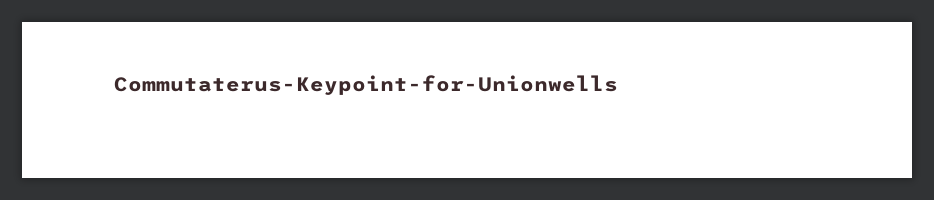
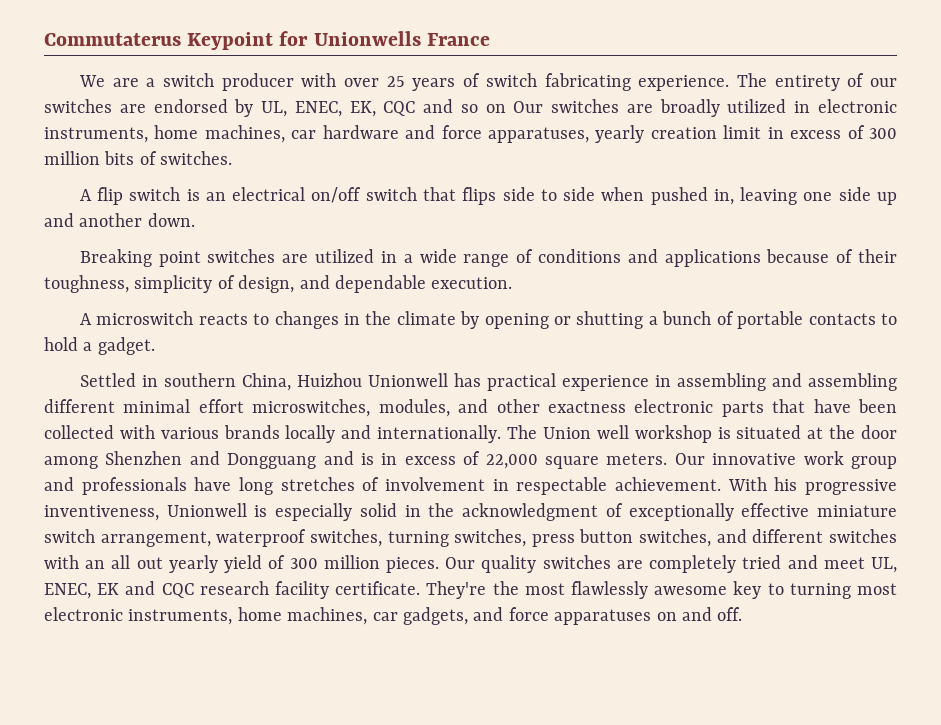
- Commutaterus-Keypoint-for-Unionwells
+ Commutaterus Keypoint for Unionwells France
+ We are a switch producer with over 25 years of switch fabricating experience. The entirety of our switches are endorsed by UL, ENEC, EK, CQC and so on Our switches are broadly utilized in electronic instruments, home machines, car hardware and force apparatuses, yearly creation limit in excess of 300 million bits of switches.
+ A flip switch is an electrical on/off switch that flips side to side when pushed in, leaving one side up and another down.
+ Breaking point switches are utilized in a wide range of conditions and applications because of their toughness, simplicity of design, and dependable execution.
+ A microswitch reacts to changes in the climate by opening or shutting a bunch of portable contacts to hold a gadget.
+ Settled in southern China, Huizhou Unionwell has practical experience in assembling and assembling different minimal effort microswitches, modules, and other exactness electronic parts that have been collected with various brands locally and internationally. The Union well workshop is situated at the door among Shenzhen and Dongguang and is in excess of 22,000 square meters. Our innovative work group and professionals have long stretches of involvement in respectable achievement. With his progressive inventiveness, Unionwell is especially solid in the acknowledgment of exceptionally effective miniature switch arrangement, waterproof switches, turning switches, press button switches, and different switches with an all out yearly yield of 300 million pieces. Our quality switches are completely tried and meet UL, ENEC, EK and CQC research facility certificate. They're the most flawlessly awesome key to turning most electronic instruments, home machines, car gadgets, and force apparatuses on and off.

